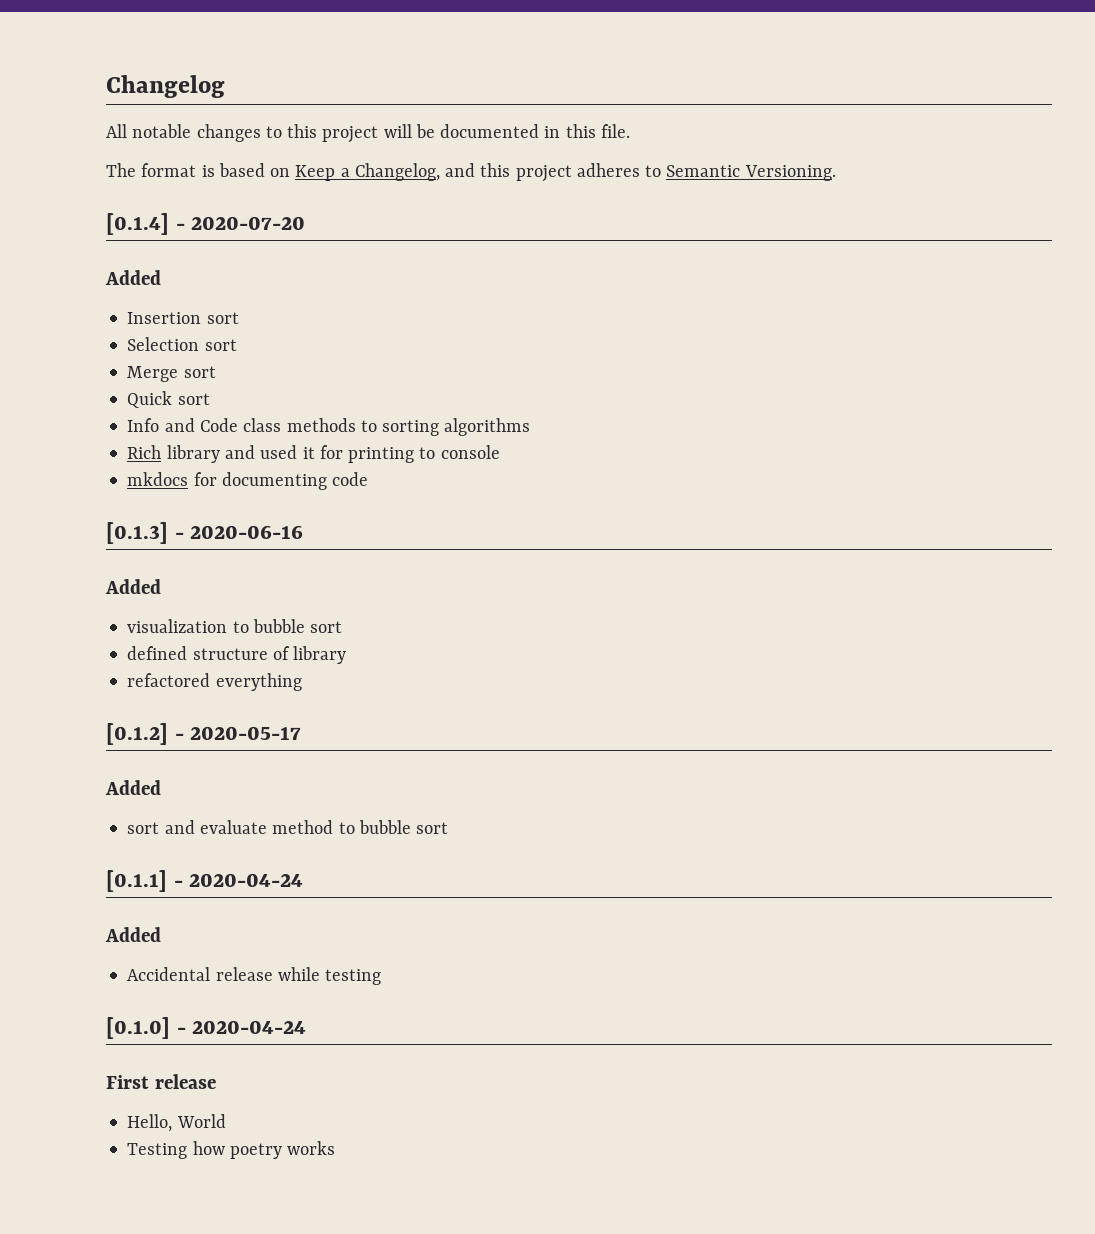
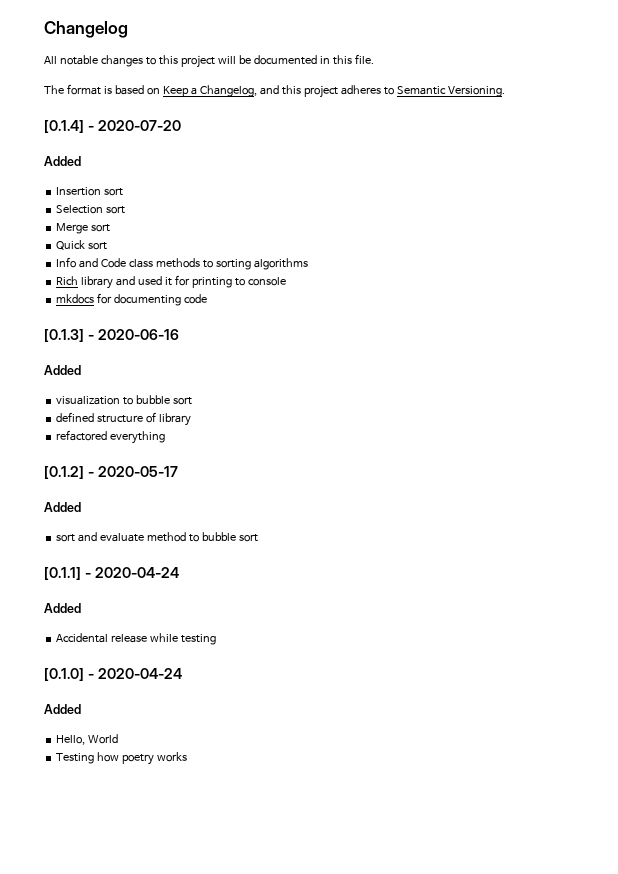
  [0.1.0] - 2020-04-24
- First release
+ Added

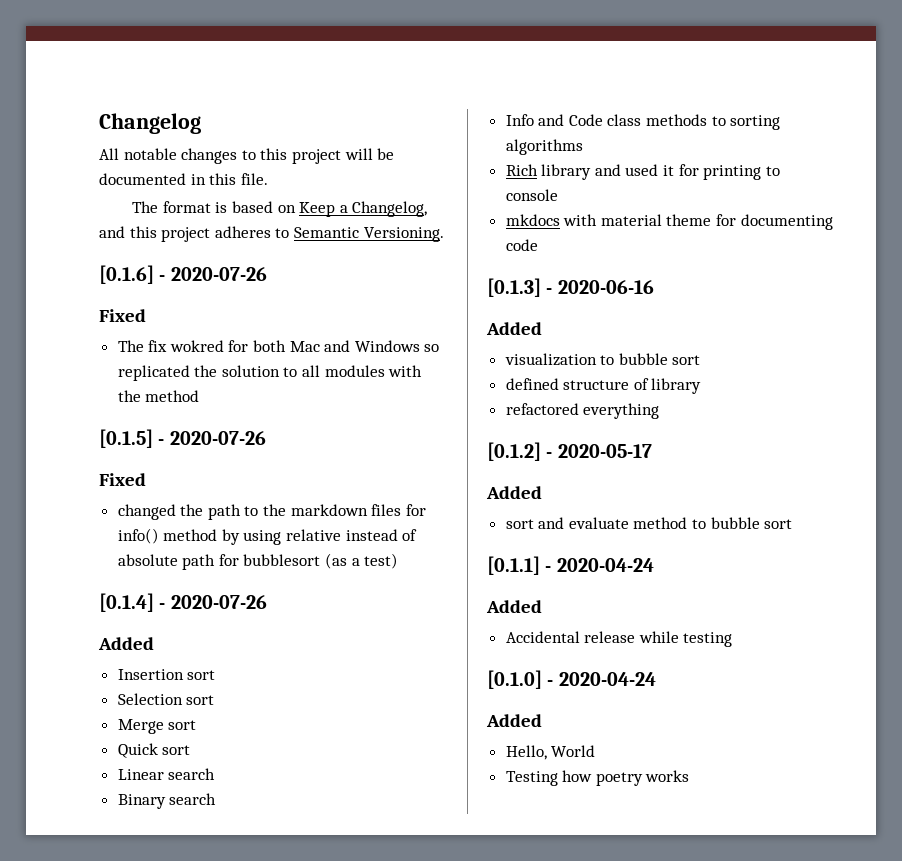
+ [0.1.6] - 2020-07-26
+ Fixed
+ The fix wokred for both Mac and Windows so replicated the solution to all modules with the method
+ [0.1.5] - 2020-07-26
+ Fixed
+ changed the path to the markdown files for info() method by using relative instead of absolute path for bubblesort (as a test)
- [0.1.4] - 2020-07-20
+ [0.1.4] - 2020-07-26
+ Linear search
+ Binary search
- mkdocs for documenting code
+ mkdocs with material theme for documenting code

